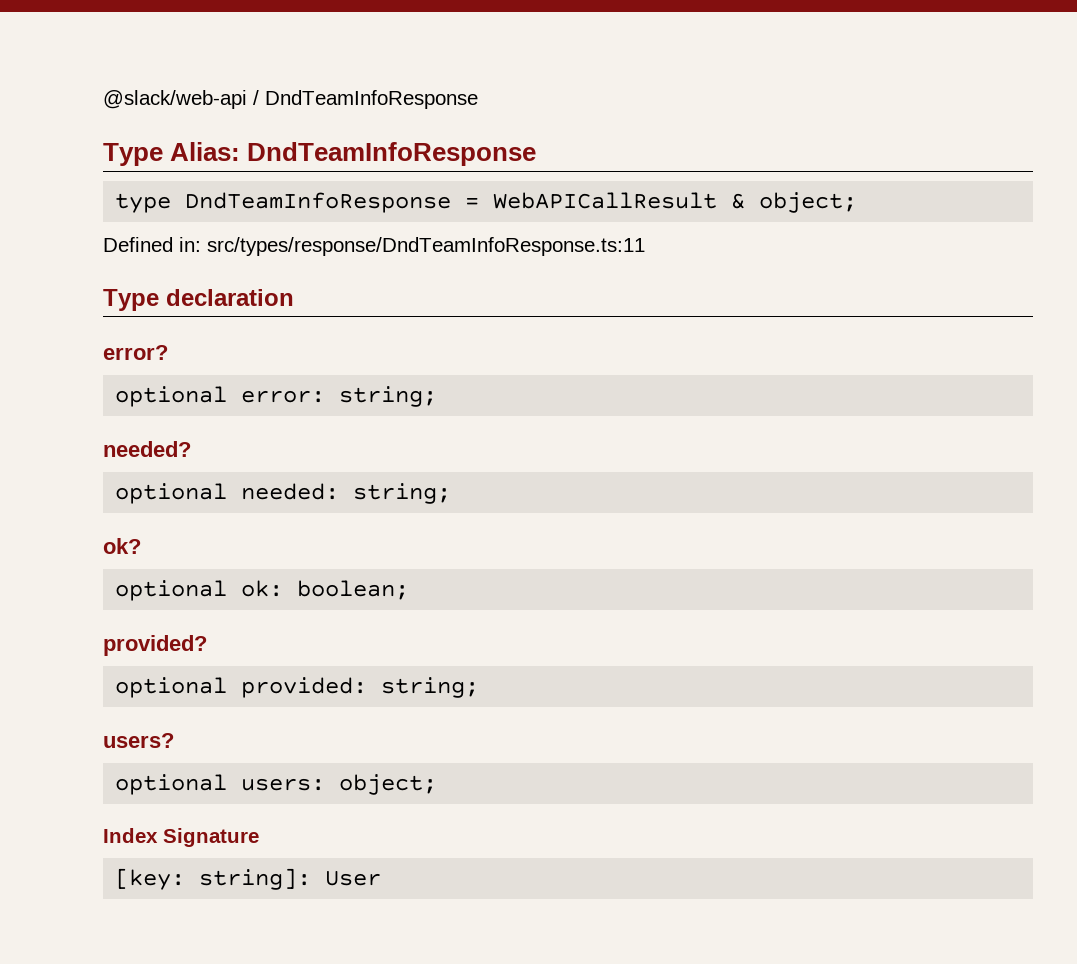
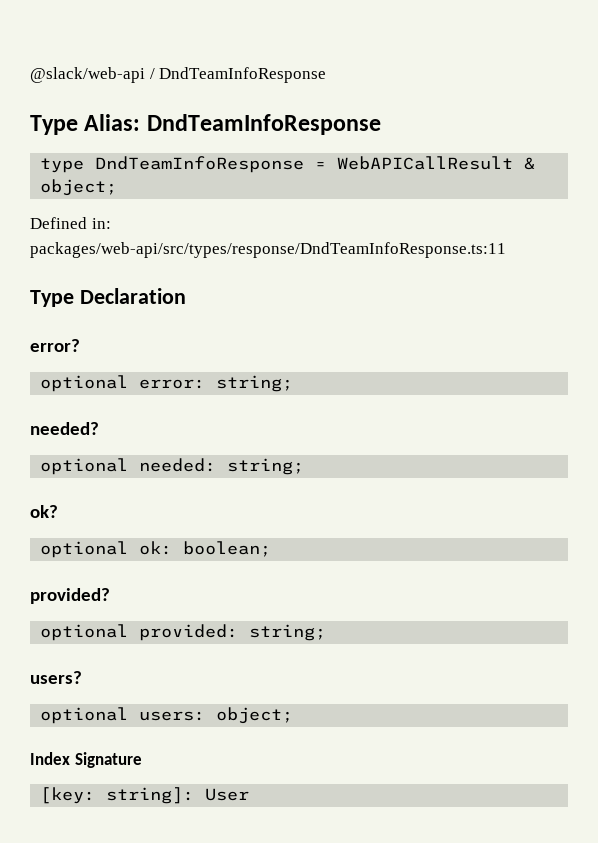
- Defined in: src/types/response/DndTeamInfoResponse.ts:11
- Type declaration
+ Defined in: packages/web-api/src/types/response/DndTeamInfoResponse.ts:11
+ Type Declaration

